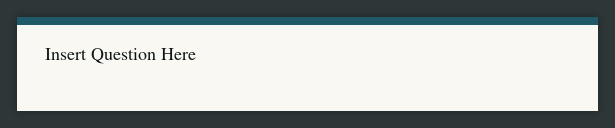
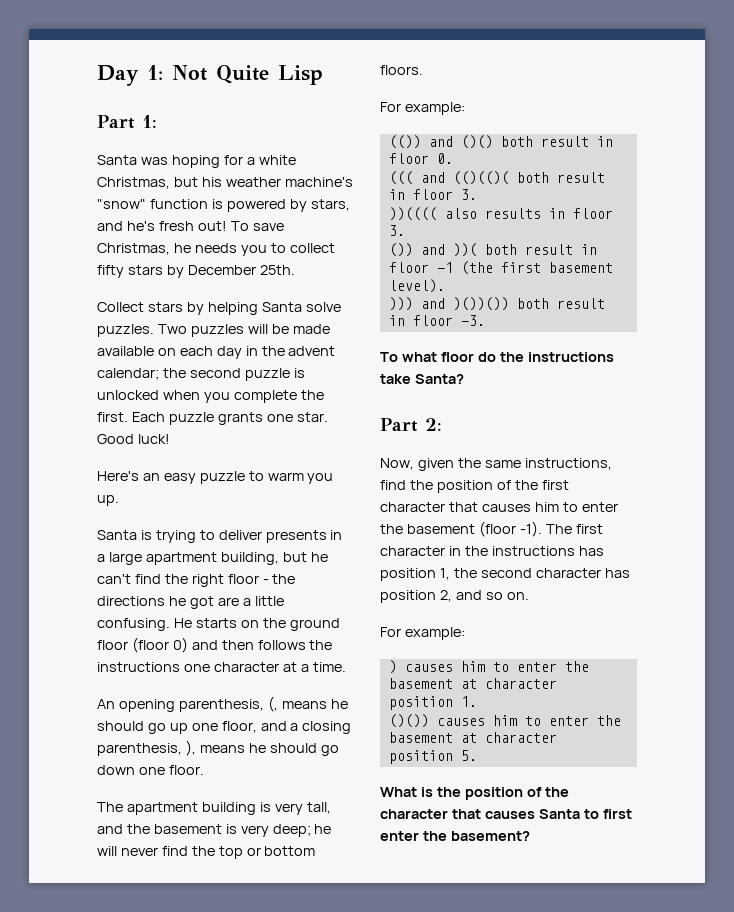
- Insert Question Here
+ Day 1: Not Quite Lisp
+ Part 1:
+ Santa was hoping for a white Christmas, but his weather machine's "snow" function is powered by stars, and he's fresh out! To save Christmas, he needs you to collect fifty stars by December 25th.
+ Collect stars by helping Santa solve puzzles. Two puzzles will be made available on each day in the advent calendar; the second puzzle is unlocked when you complete the first. Each puzzle grants one star. Good luck!
+ Here's an easy puzzle to warm you up.
+ Santa is trying to deliver presents in a large apartment building, but he can't find the right floor - the directions he got are a little confusing. He starts on the ground floor (floor 0) and then follows the instructions one character at a time.
+ An opening parenthesis, (, means he should go up one floor, and a closing parenthesis, ), means he should go down one floor.
+ The apartment building is very tall, and the basement is very deep; he will never find the top or bottom floors.
+ For example:
+ (()) and ()() both result in floor 0.
+ ((( and (()(()( both result in floor 3.
+ ))(((( also results in floor 3.
+ ()) and ))( both result in floor -1 (the first basement level).
+ ))) and )())()) both result in floor -3.
+ To what floor do the instructions take Santa?
+ Part 2:
+ Now, given the same instructions, find the position of the first character that causes him to enter the basement (floor -1). The first character in the instructions has position 1, the second character has position 2, and so on.
+ For example:
+ ) causes him to enter the basement at character position 1.
+ ()()) causes him to enter the basement at character position 5.
+ What is the position of the character that causes Santa to first enter the basement?

